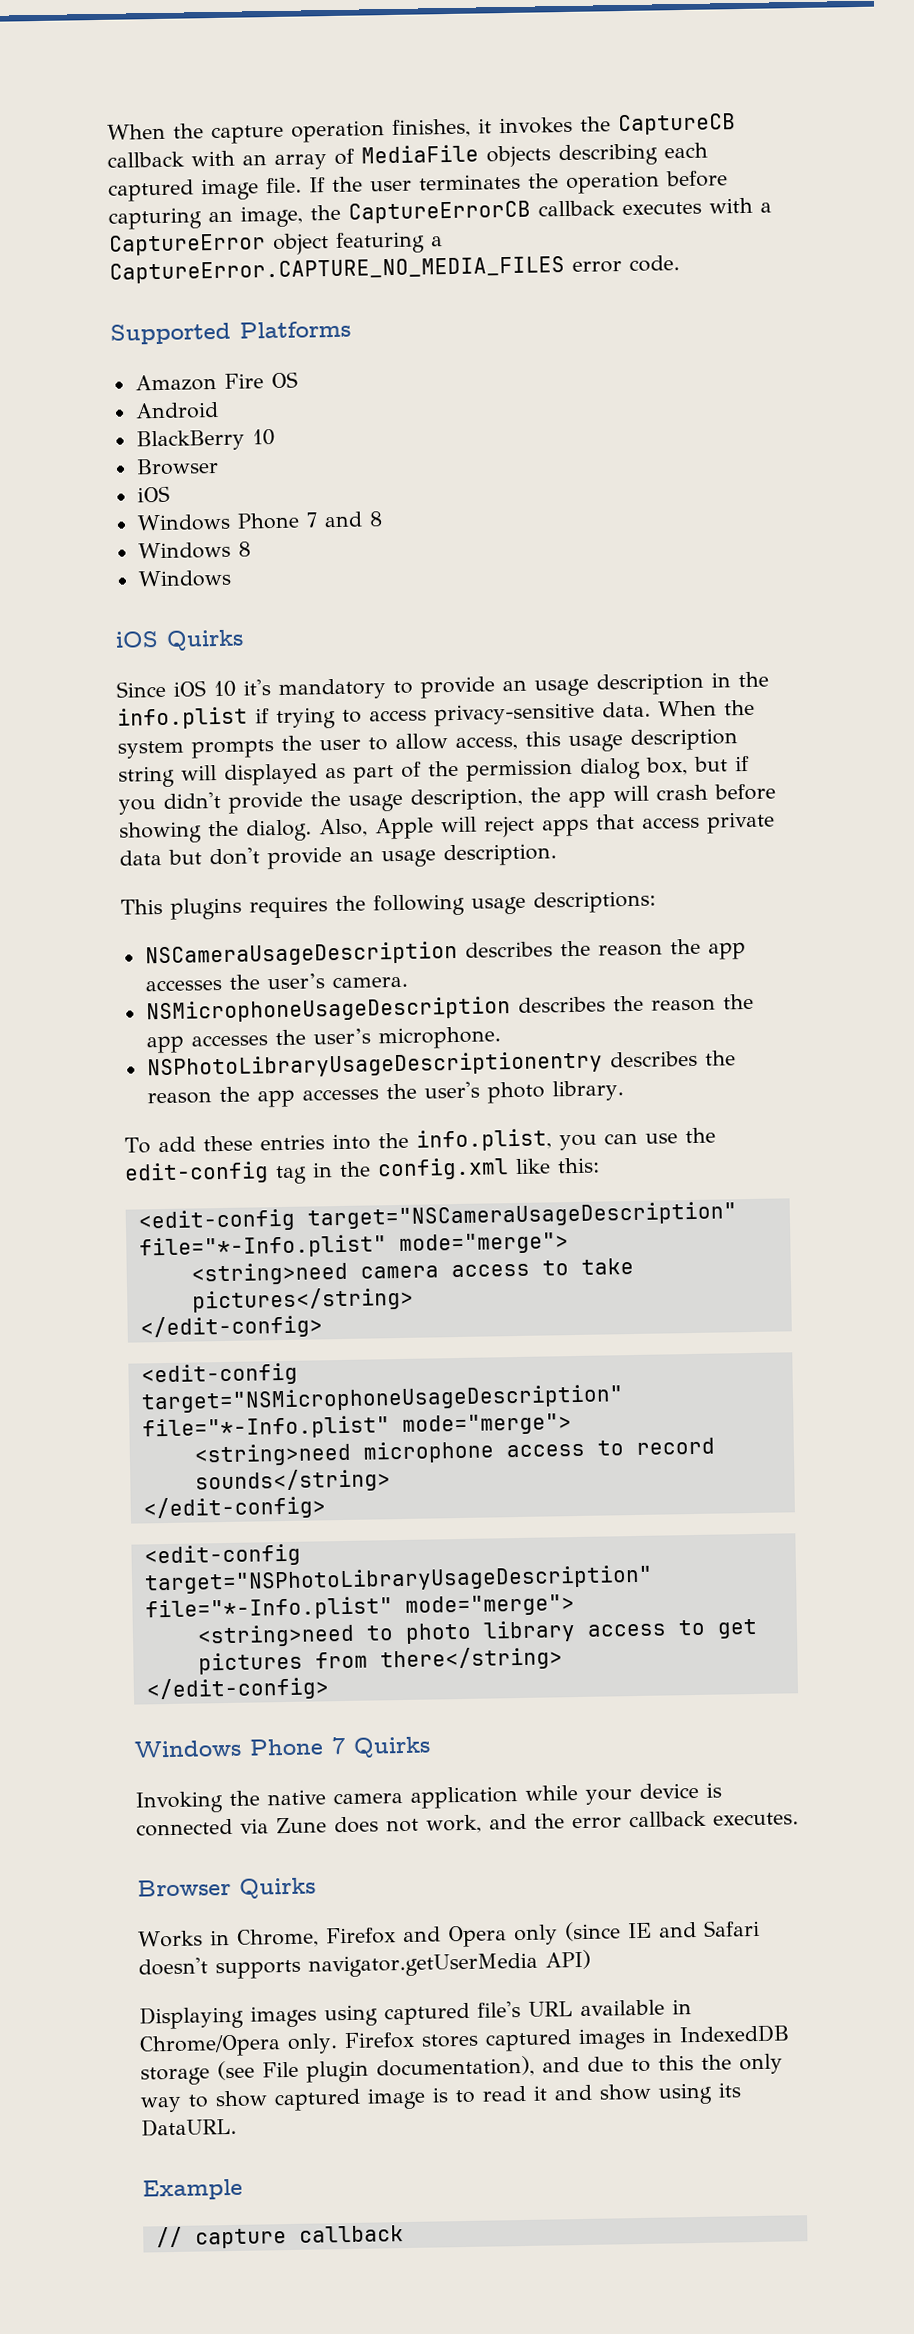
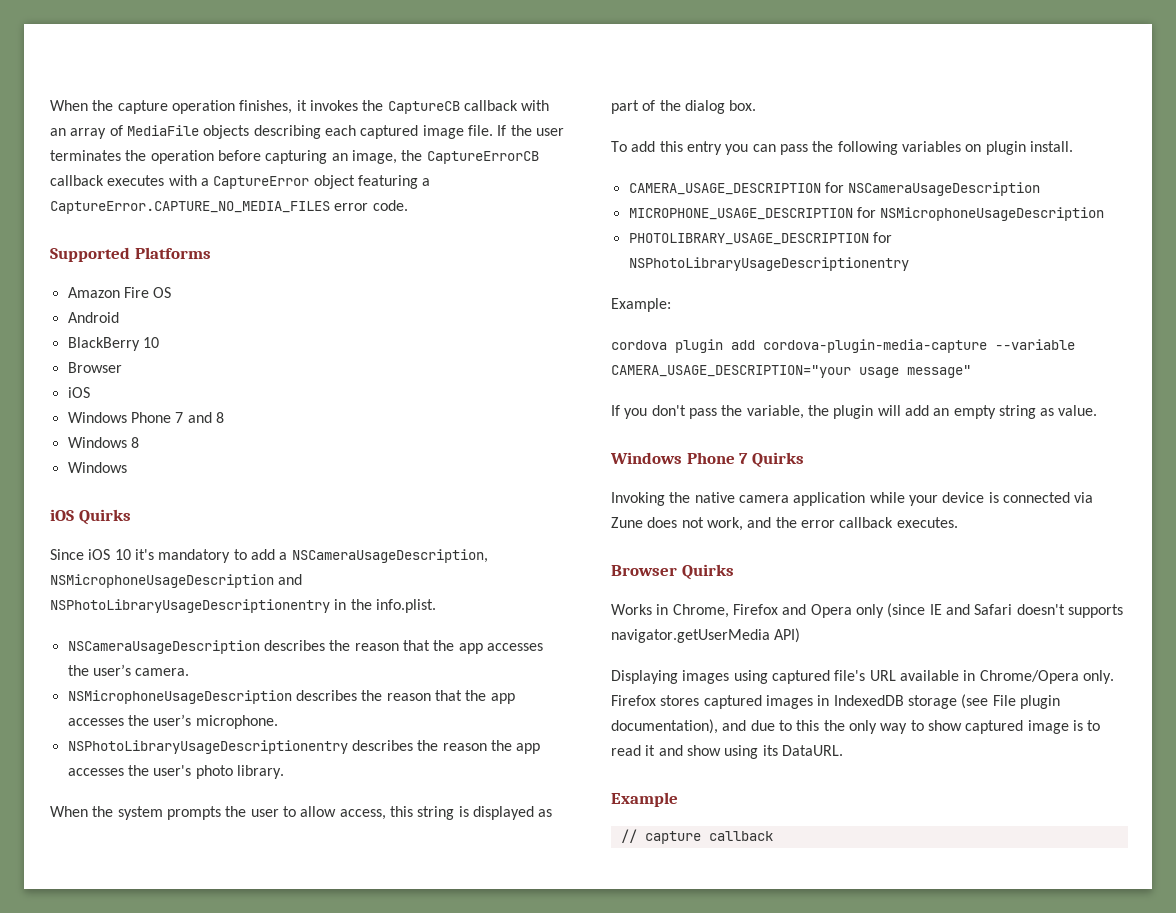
- Since iOS 10 it's mandatory to provide an usage description in the info.plist if trying to access privacy-sensitive data. When the system prompts the user to allow access, this usage description string will displayed as part of the permission dialog box, but if you didn't provide the usage description, the app will crash before showing the dialog. Also, Apple will reject apps that access private data but don't provide an usage description.
- This plugins requires the following usage descriptions:
+ Since iOS 10 it's mandatory to add a NSCameraUsageDescription, NSMicrophoneUsageDescription and NSPhotoLibraryUsageDescriptionentry in the info.plist.
- NSCameraUsageDescription describes the reason the app accesses the user’s camera.
+ NSCameraUsageDescription describes the reason that the app accesses the user’s camera.
- NSMicrophoneUsageDescription describes the reason the app accesses the user’s microphone.
+ NSMicrophoneUsageDescription describes the reason that the app accesses the user’s microphone.
- To add these entries into the info.plist, you can use the edit-config tag in the config.xml like this:
- <edit-config target="NSCameraUsageDescription" file="*-Info.plist" mode="merge">
- <string>need camera access to take pictures</string>
- </edit-config>
- <edit-config target="NSMicrophoneUsageDescription" file="*-Info.plist" mode="merge">
- <string>need microphone access to record sounds</string>
- </edit-config>
- <edit-config target="NSPhotoLibraryUsageDescription" file="*-Info.plist" mode="merge">
- <string>need to photo library access to get pictures from there</string>
- </edit-config>
+ When the system prompts the user to allow access, this string is displayed as part of the dialog box.
+ To add this entry you can pass the following variables on plugin install.
+ CAMERA_USAGE_DESCRIPTION for NSCameraUsageDescription
+ MICROPHONE_USAGE_DESCRIPTION for NSMicrophoneUsageDescription
+ PHOTOLIBRARY_USAGE_DESCRIPTION for NSPhotoLibraryUsageDescriptionentry
+ Example:
+ cordova plugin add cordova-plugin-media-capture --variable CAMERA_USAGE_DESCRIPTION="your usage message"
+ If you don't pass the variable, the plugin will add an empty string as value.

